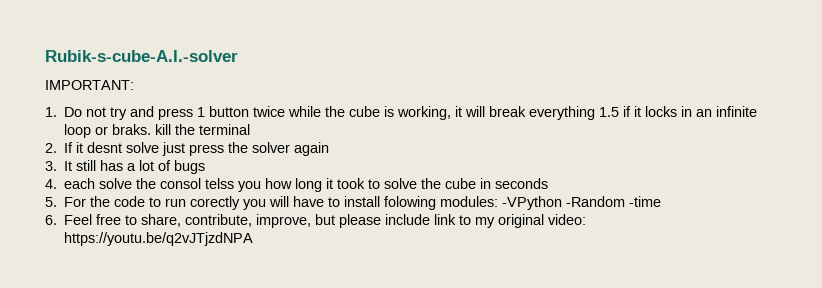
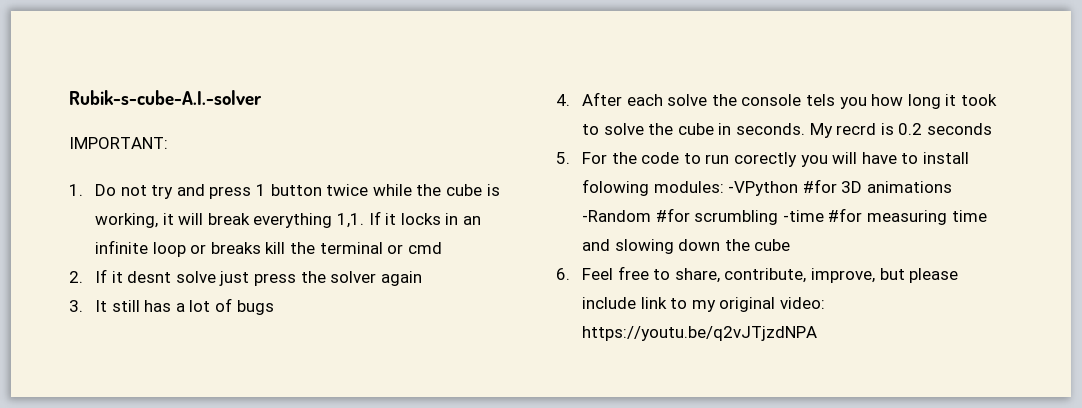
- 1. Do not try and press 1 button twice while the cube is working, it will break everything 1.5 if it locks in an infinite loop or braks. kill the terminal
+ 1. Do not try and press 1 button twice while the cube is working, it will break everything 1,1. If it locks in an infinite loop or breaks kill the terminal or cmd
- 4. each solve the consol telss you how long it took to solve the cube in seconds
+ 4. After each solve the console tels you how long it took to solve the cube in seconds. My recrd is 0.2 seconds
- 5. For the code to run corectly you will have to install folowing modules: -VPython -Random -time
+ 5. For the code to run corectly you will have to install folowing modules: -VPython #for 3D animations -Random #for scrumbling -time #for measuring time and slowing down the cube

